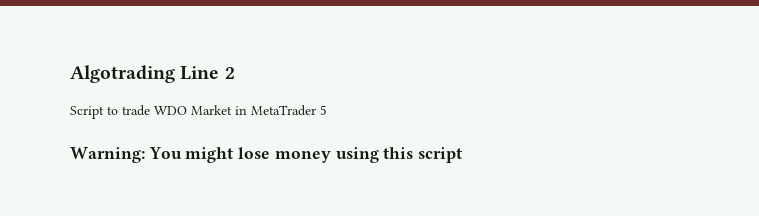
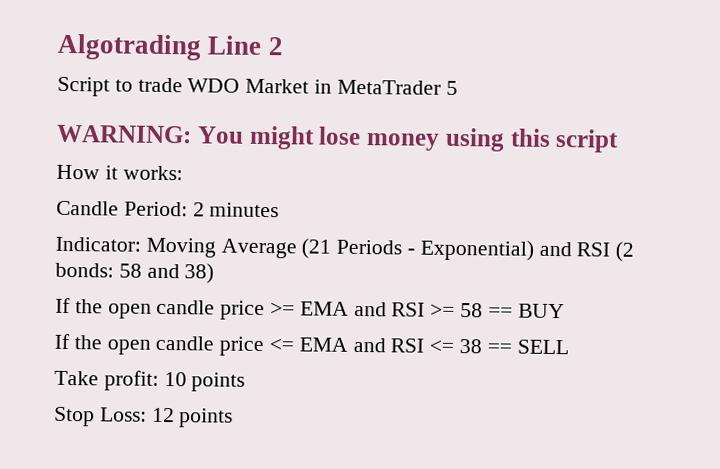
- Warning: You might lose money using this script
+ WARNING: You might lose money using this script
+ How it works:
+ Candle Period: 2 minutes
+ Indicator: Moving Average (21 Periods - Exponential) and RSI (2 bonds: 58 and 38)
+ If the open candle price >= EMA and RSI >= 58 == BUY
+ If the open candle price <= EMA and RSI <= 38 == SELL
+ Take profit: 10 points
+ Stop Loss: 12 points

